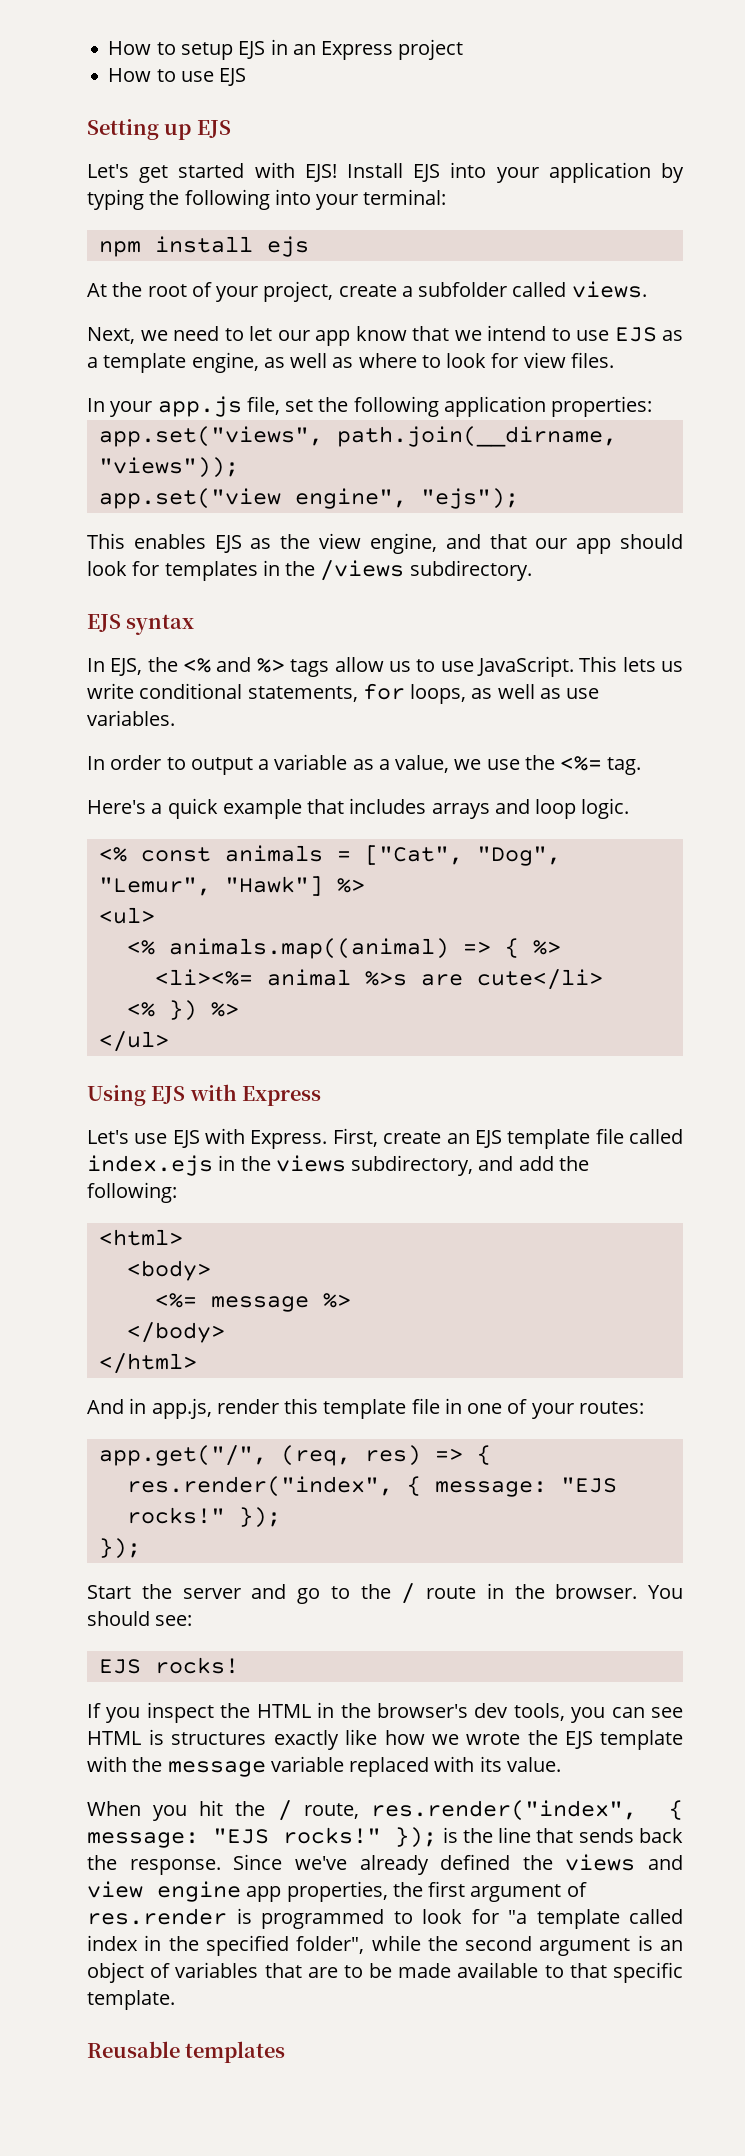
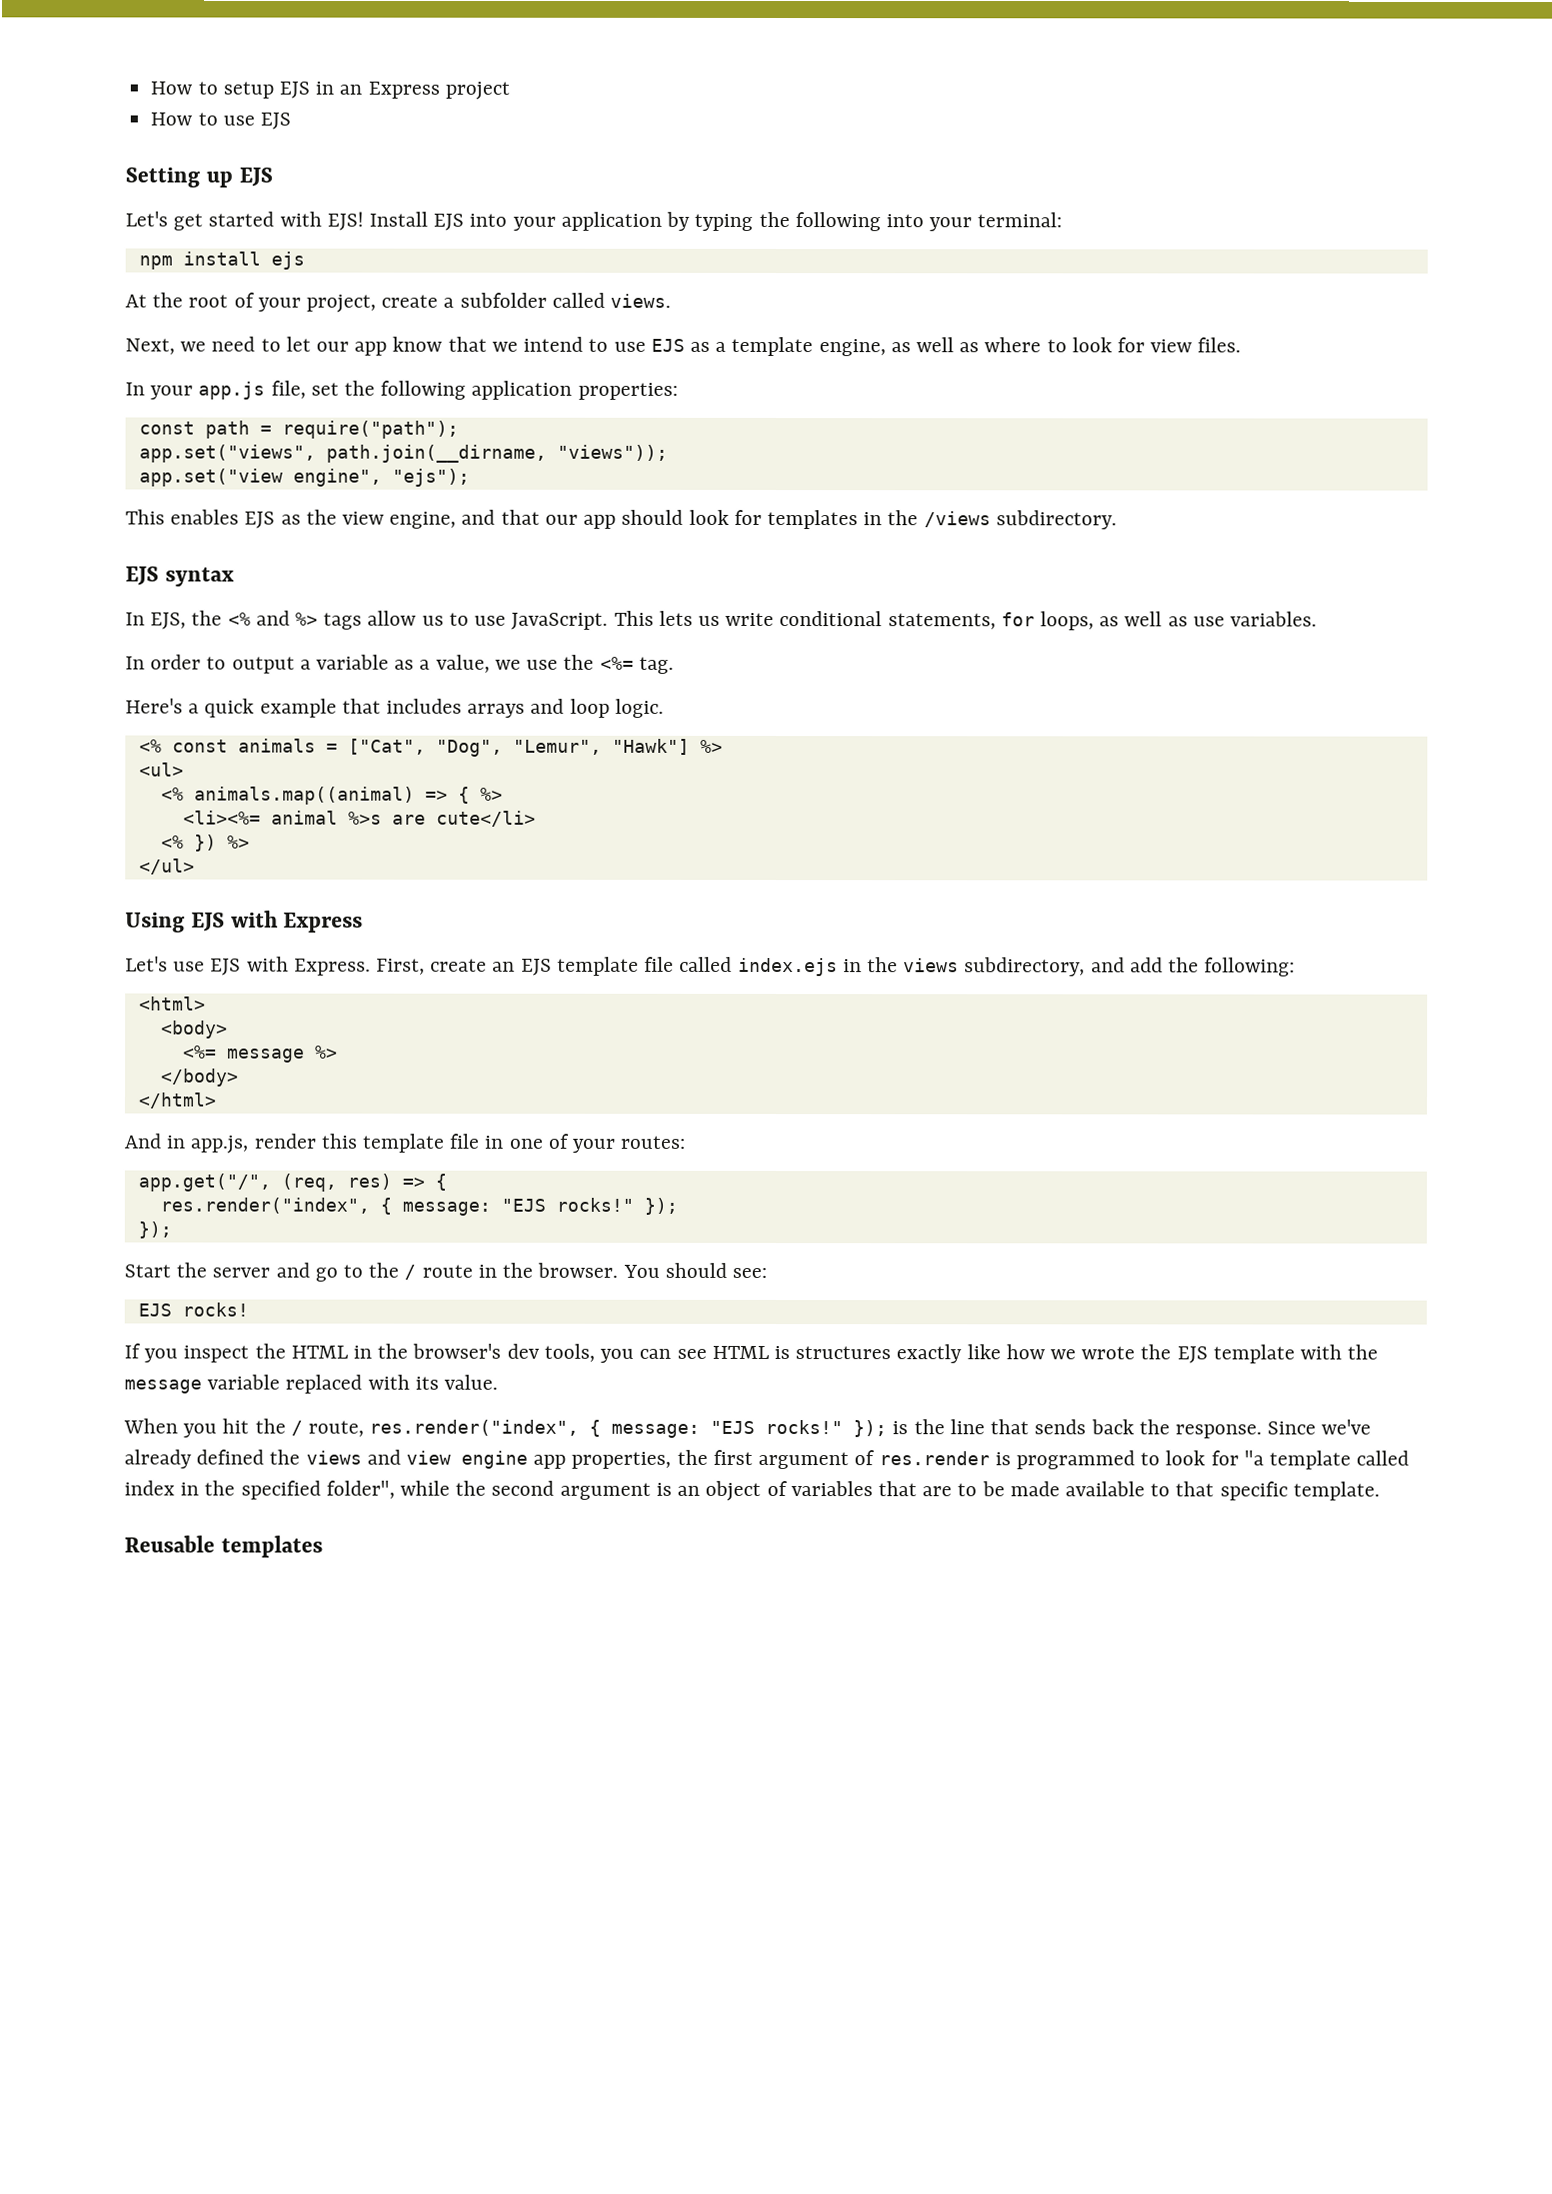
+ const path = require("path");

